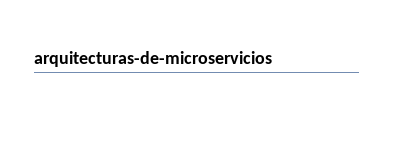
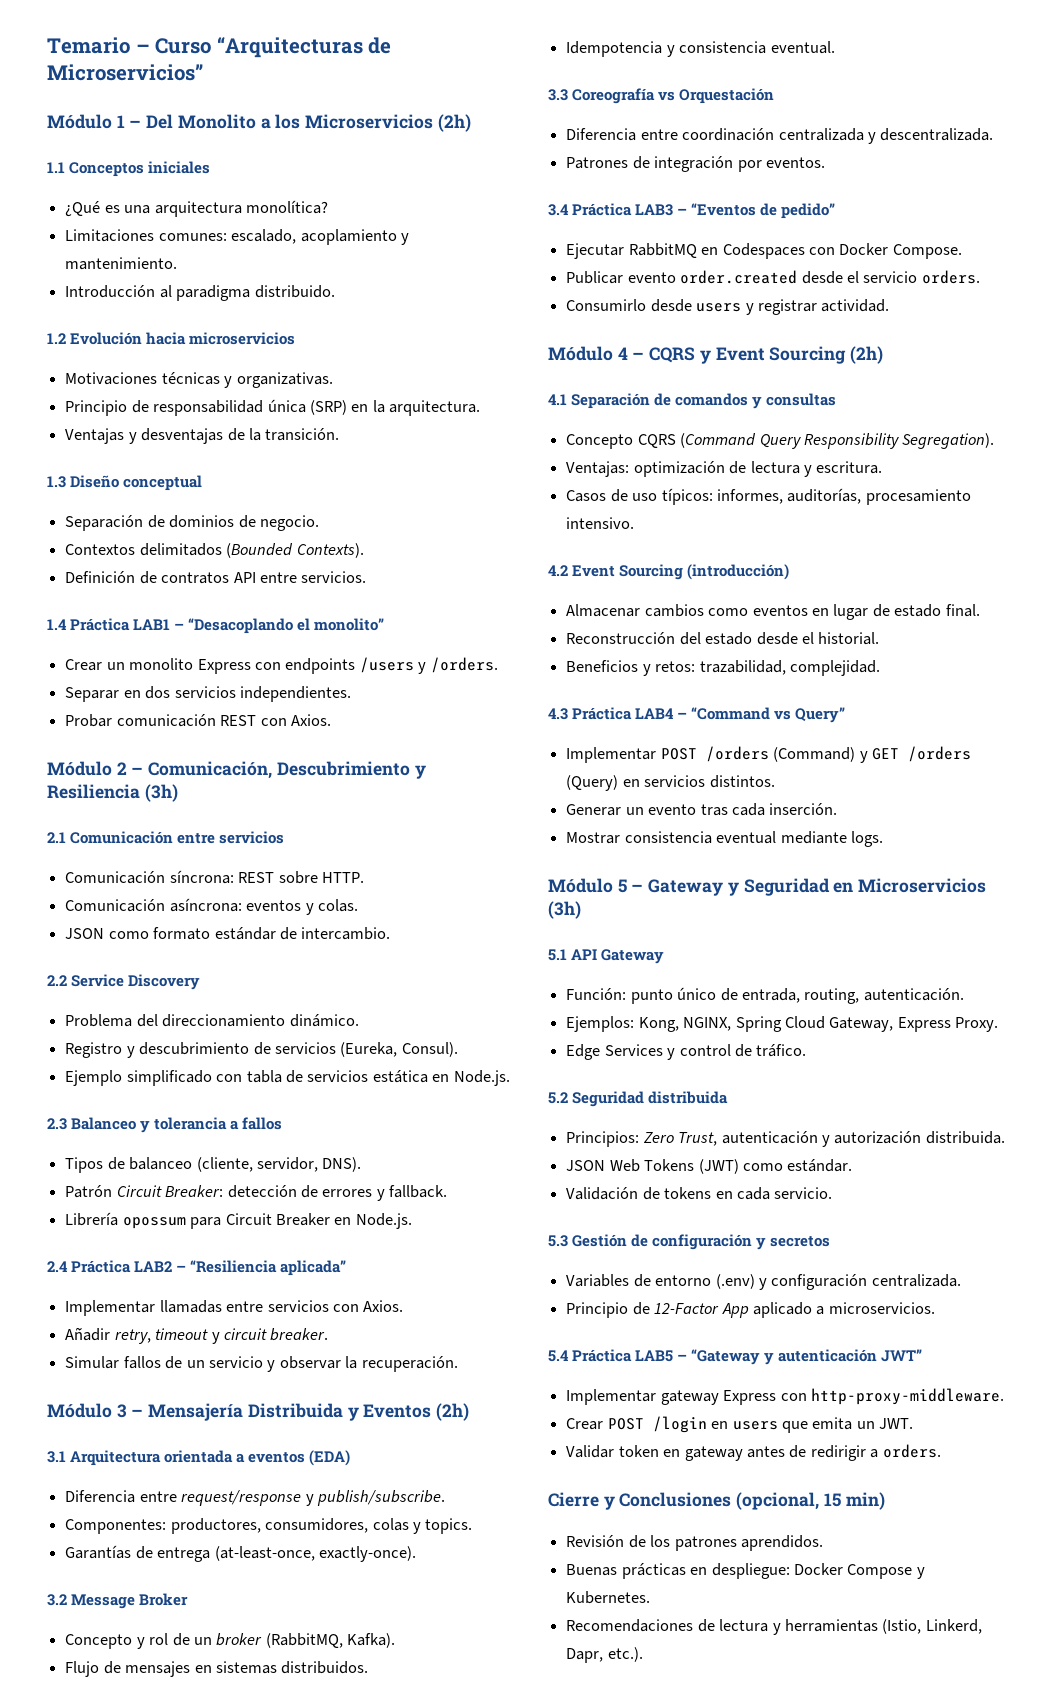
- arquitecturas-de-microservicios
+ Temario – Curso “Arquitecturas de Microservicios”
+ Módulo 1 – Del Monolito a los Microservicios (2h)
+ 1.1 Conceptos iniciales
+ ¿Qué es una arquitectura monolítica?
+ Limitaciones comunes: escalado, acoplamiento y mantenimiento.
+ Introducción al paradigma distribuido.
+ 1.2 Evolución hacia microservicios
+ Motivaciones técnicas y organizativas.
+ Principio de responsabilidad única (SRP) en la arquitectura.
+ Ventajas y desventajas de la transición.
+ 1.3 Diseño conceptual
+ Separación de dominios de negocio.
+ Contextos delimitados (Bounded Contexts).
+ Definición de contratos API entre servicios.
+ 1.4 Práctica LAB1 – “Desacoplando el monolito”
+ Crear un monolito Express con endpoints /users y /orders.
+ Separar en dos servicios independientes.
+ Probar comunicación REST con Axios.
+ Módulo 2 – Comunicación, Descubrimiento y Resiliencia (3h)
+ 2.1 Comunicación entre servicios
+ Comunicación síncrona: REST sobre HTTP.
+ Comunicación asíncrona: eventos y colas.
+ JSON como formato estándar de intercambio.
+ 2.2 Service Discovery
+ Problema del direccionamiento dinámico.
+ Registro y descubrimiento de servicios (Eureka, Consul).
+ Ejemplo simplificado con tabla de servicios estática en Node.js.
+ 2.3 Balanceo y tolerancia a fallos
+ Tipos de balanceo (cliente, servidor, DNS).
+ Patrón Circuit Breaker: detección de errores y fallback.
+ Librería opossum para Circuit Breaker en Node.js.
+ 2.4 Práctica LAB2 – “Resiliencia aplicada”
+ Implementar llamadas entre servicios con Axios.
+ Añadir retry, timeout y circuit breaker.
+ Simular fallos de un servicio y observar la recuperación.
+ Módulo 3 – Mensajería Distribuida y Eventos (2h)
+ 3.1 Arquitectura orientada a eventos (EDA)
+ Diferencia entre request/response y publish/subscribe.
+ Componentes: productores, consumidores, colas y topics.
+ Garantías de entrega (at-least-once, exactly-once).
+ 3.2 Message Broker
+ Concepto y rol de un broker (RabbitMQ, Kafka).
+ Flujo de mensajes en sistemas distribuidos.
+ Idempotencia y consistencia eventual.
+ 3.3 Coreografía vs Orquestación
+ Diferencia entre coordinación centralizada y descentralizada.
+ Patrones de integración por eventos.
+ 3.4 Práctica LAB3 – “Eventos de pedido”
+ Ejecutar RabbitMQ en Codespaces con Docker Compose.
+ Publicar evento order.created desde el servicio orders.
+ Consumirlo desde users y registrar actividad.
+ Módulo 4 – CQRS y Event Sourcing (2h)
+ 4.1 Separación de comandos y consultas
+ Concepto CQRS (Command Query Responsibility Segregation).
+ Ventajas: optimización de lectura y escritura.
+ Casos de uso típicos: informes, auditorías, procesamiento intensivo.
+ 4.2 Event Sourcing (introducción)
+ Almacenar cambios como eventos en lugar de estado final.
+ Reconstrucción del estado desde el historial.
+ Beneficios y retos: trazabilidad, complejidad.
+ 4.3 Práctica LAB4 – “Command vs Query”
+ Implementar POST /orders (Command) y GET /orders (Query) en servicios distintos.
+ Generar un evento tras cada inserción.
+ Mostrar consistencia eventual mediante logs.
+ Módulo 5 – Gateway y Seguridad en Microservicios (3h)
+ 5.1 API Gateway
+ Función: punto único de entrada, routing, autenticación.
+ Ejemplos: Kong, NGINX, Spring Cloud Gateway, Express Proxy.
+ Edge Services y control de tráfico.
+ 5.2 Seguridad distribuida
+ Principios: Zero Trust, autenticación y autorización distribuida.
+ JSON Web Tokens (JWT) como estándar.
+ Validación de tokens en cada servicio.
+ 5.3 Gestión de configuración y secretos
+ Variables de entorno (.env) y configuración centralizada.
+ Principio de 12-Factor App aplicado a microservicios.
+ 5.4 Práctica LAB5 – “Gateway y autenticación JWT”
+ Implementar gateway Express con http-proxy-middleware.
+ Crear POST /login en users que emita un JWT.
+ Validar token en gateway antes de redirigir a orders.
+ Cierre y Conclusiones (opcional, 15 min)
+ Revisión de los patrones aprendidos.
+ Buenas prácticas en despliegue: Docker Compose y Kubernetes.
+ Recomendaciones de lectura y herramientas (Istio, Linkerd, Dapr, etc.).

